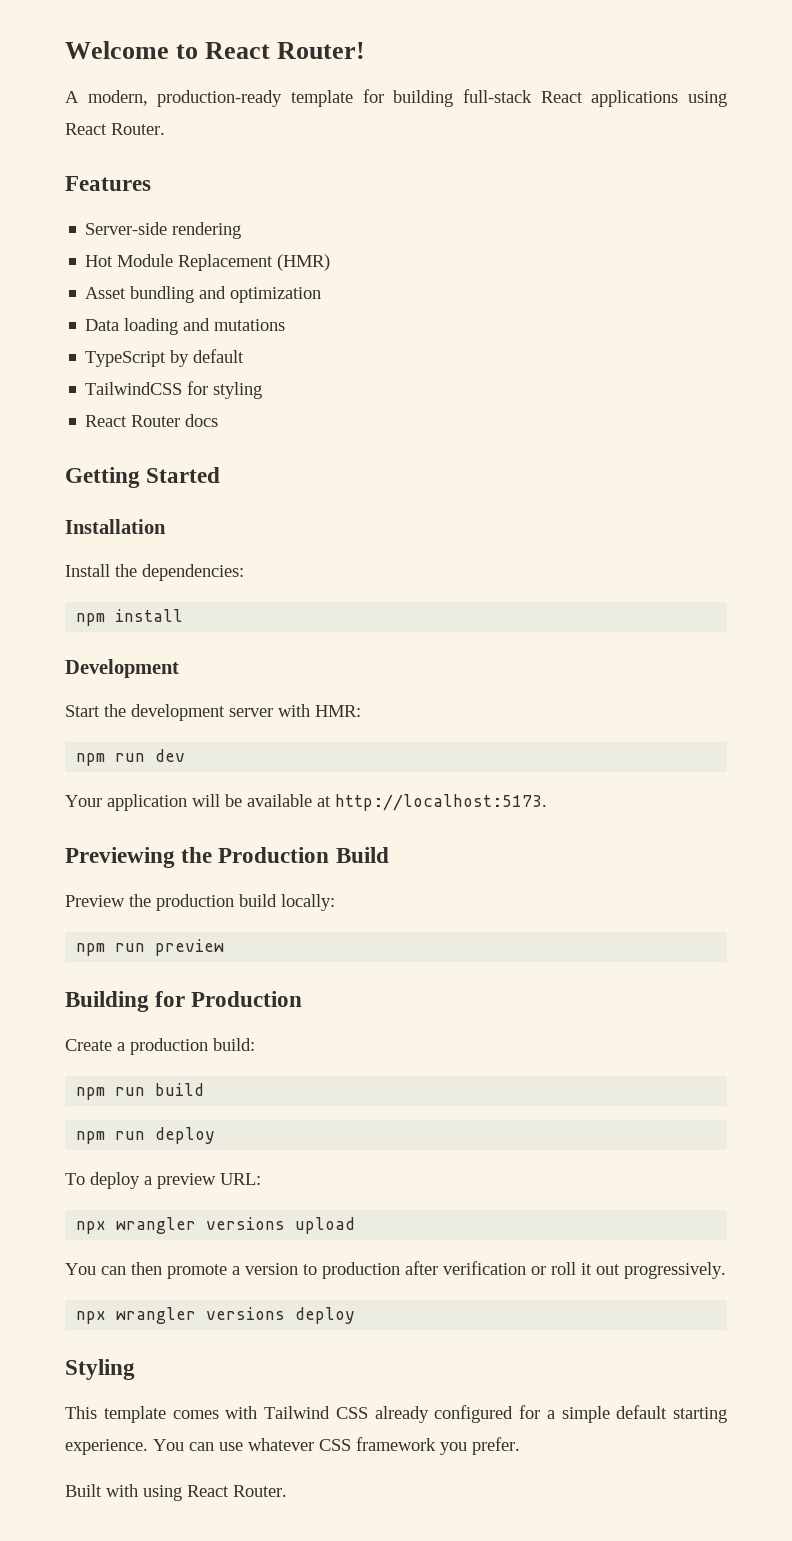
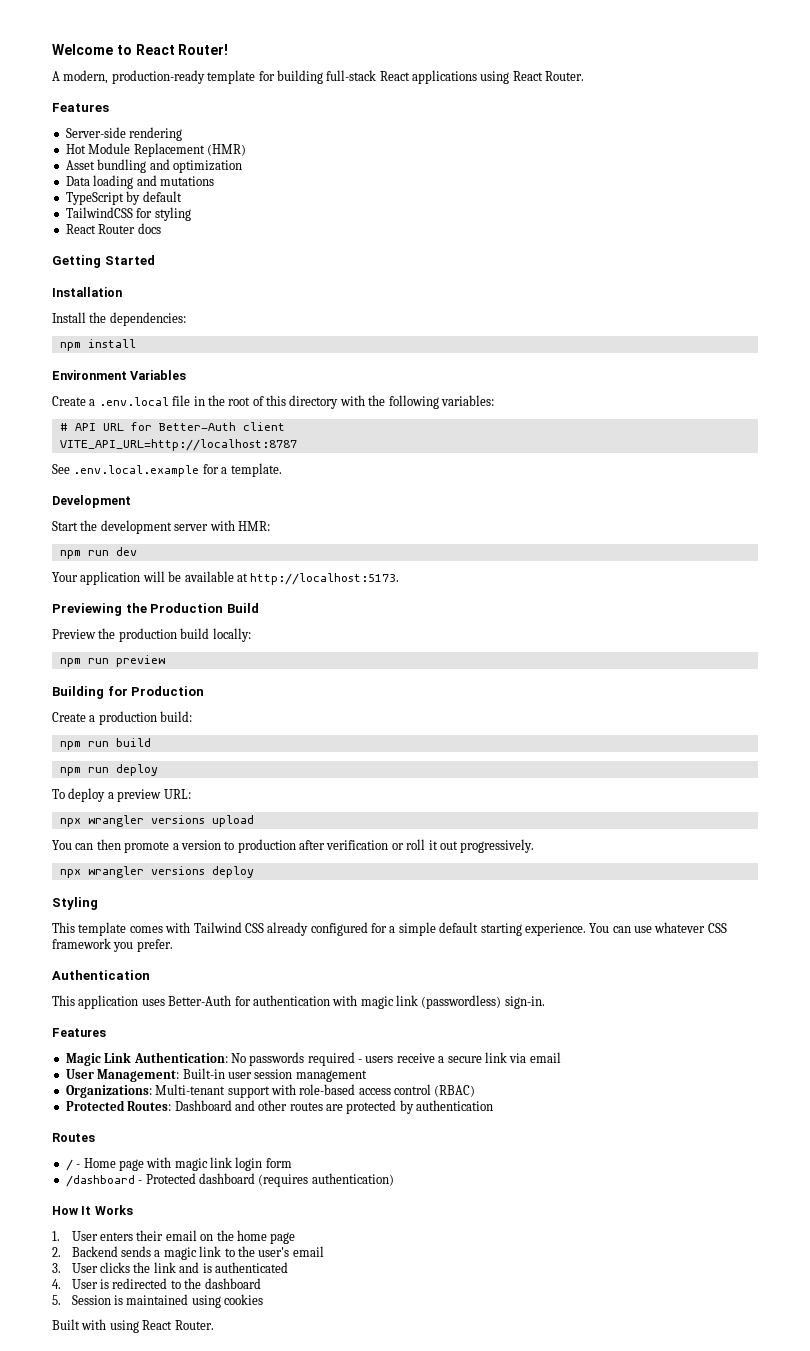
+ Environment Variables
+ Create a .env.local file in the root of this directory with the following variables:
+ # API URL for Better-Auth client
+ VITE_API_URL=http://localhost:8787
+ See .env.local.example for a template.
+ Authentication
+ This application uses Better-Auth for authentication with magic link (passwordless) sign-in.
+ Features
+ Magic Link Authentication: No passwords required - users receive a secure link via email
+ User Management: Built-in user session management
+ Organizations: Multi-tenant support with role-based access control (RBAC)
+ Protected Routes: Dashboard and other routes are protected by authentication
+ Routes
+ / - Home page with magic link login form
+ /dashboard - Protected dashboard (requires authentication)
+ How It Works
+ 1. User enters their email on the home page
+ 2. Backend sends a magic link to the user's email
+ 3. User clicks the link and is authenticated
+ 4. User is redirected to the dashboard
+ 5. Session is maintained using cookies

